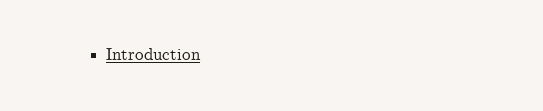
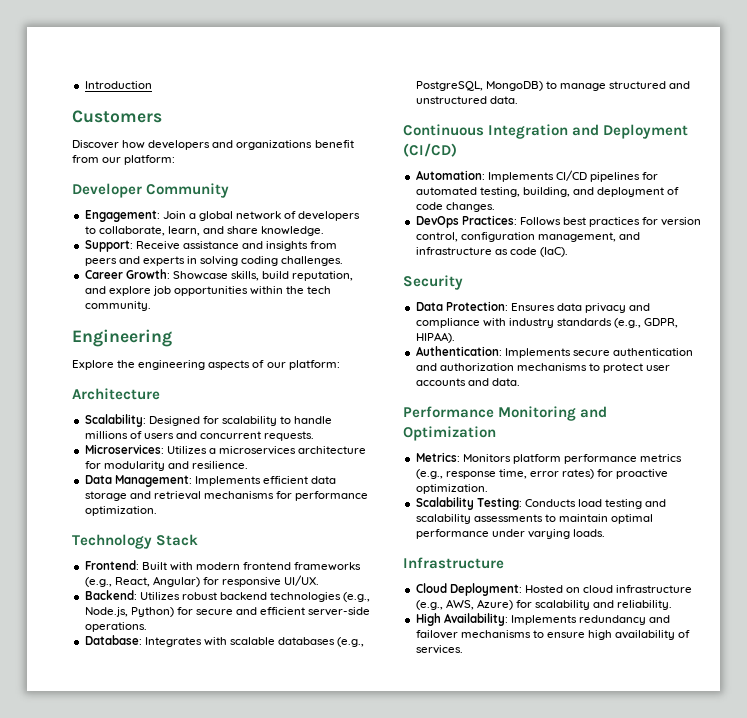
+ Customers
+ Discover how developers and organizations benefit from our platform:
+ Developer Community
+ Engagement: Join a global network of developers to collaborate, learn, and share knowledge.
+ Support: Receive assistance and insights from peers and experts in solving coding challenges.
+ Career Growth: Showcase skills, build reputation, and explore job opportunities within the tech community.
+ Engineering
+ Explore the engineering aspects of our platform:
+ Architecture
+ Scalability: Designed for scalability to handle millions of users and concurrent requests.
+ Microservices: Utilizes a microservices architecture for modularity and resilience.
+ Data Management: Implements efficient data storage and retrieval mechanisms for performance optimization.
+ Technology Stack
+ Frontend: Built with modern frontend frameworks (e.g., React, Angular) for responsive UI/UX.
+ Backend: Utilizes robust backend technologies (e.g., Node.js, Python) for secure and efficient server-side operations.
+ Database: Integrates with scalable databases (e.g., PostgreSQL, MongoDB) to manage structured and unstructured data.
+ Continuous Integration and Deployment (CI/CD)
+ Automation: Implements CI/CD pipelines for automated testing, building, and deployment of code changes.
+ DevOps Practices: Follows best practices for version control, configuration management, and infrastructure as code (IaC).
+ Security
+ Data Protection: Ensures data privacy and compliance with industry standards (e.g., GDPR, HIPAA).
+ Authentication: Implements secure authentication and authorization mechanisms to protect user accounts and data.
+ Performance Monitoring and Optimization
+ Metrics: Monitors platform performance metrics (e.g., response time, error rates) for proactive optimization.
+ Scalability Testing: Conducts load testing and scalability assessments to maintain optimal performance under varying loads.
+ Infrastructure
+ Cloud Deployment: Hosted on cloud infrastructure (e.g., AWS, Azure) for scalability and reliability.
+ High Availability: Implements redundancy and failover mechanisms to ensure high availability of services.

